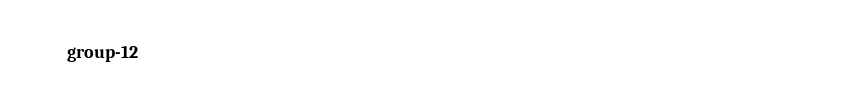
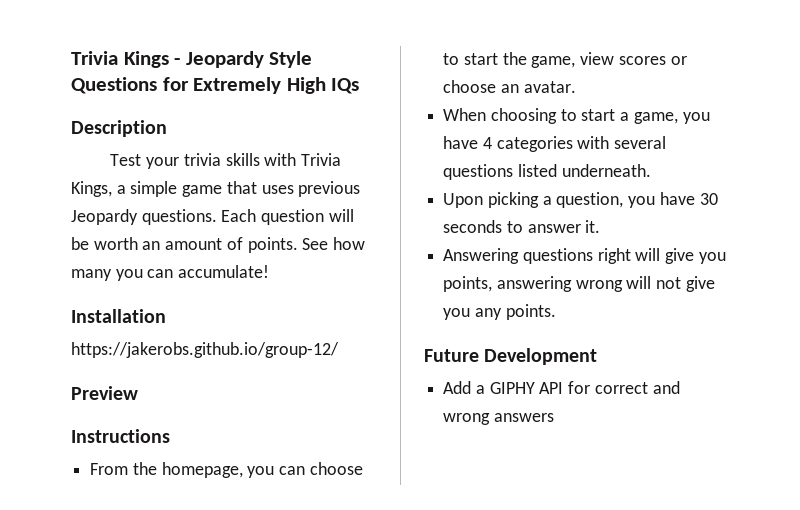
- group-12
+ Trivia Kings - Jeopardy Style Questions for Extremely High IQs
+ Description
+ Test your trivia skills with Trivia Kings, a simple game that uses previous Jeopardy questions. Each question will be worth an amount of points. See how many you can accumulate!
+ Installation
+ https://jakerobs.github.io/group-12/
+ Preview
+ Instructions
+ From the homepage, you can choose to start the game, view scores or choose an avatar.
+ When choosing to start a game, you have 4 categories with several questions listed underneath.
+ Upon picking a question, you have 30 seconds to answer it.
+ Answering questions right will give you points, answering wrong will not give you any points.
+ Future Development
+ Add a GIPHY API for correct and wrong answers

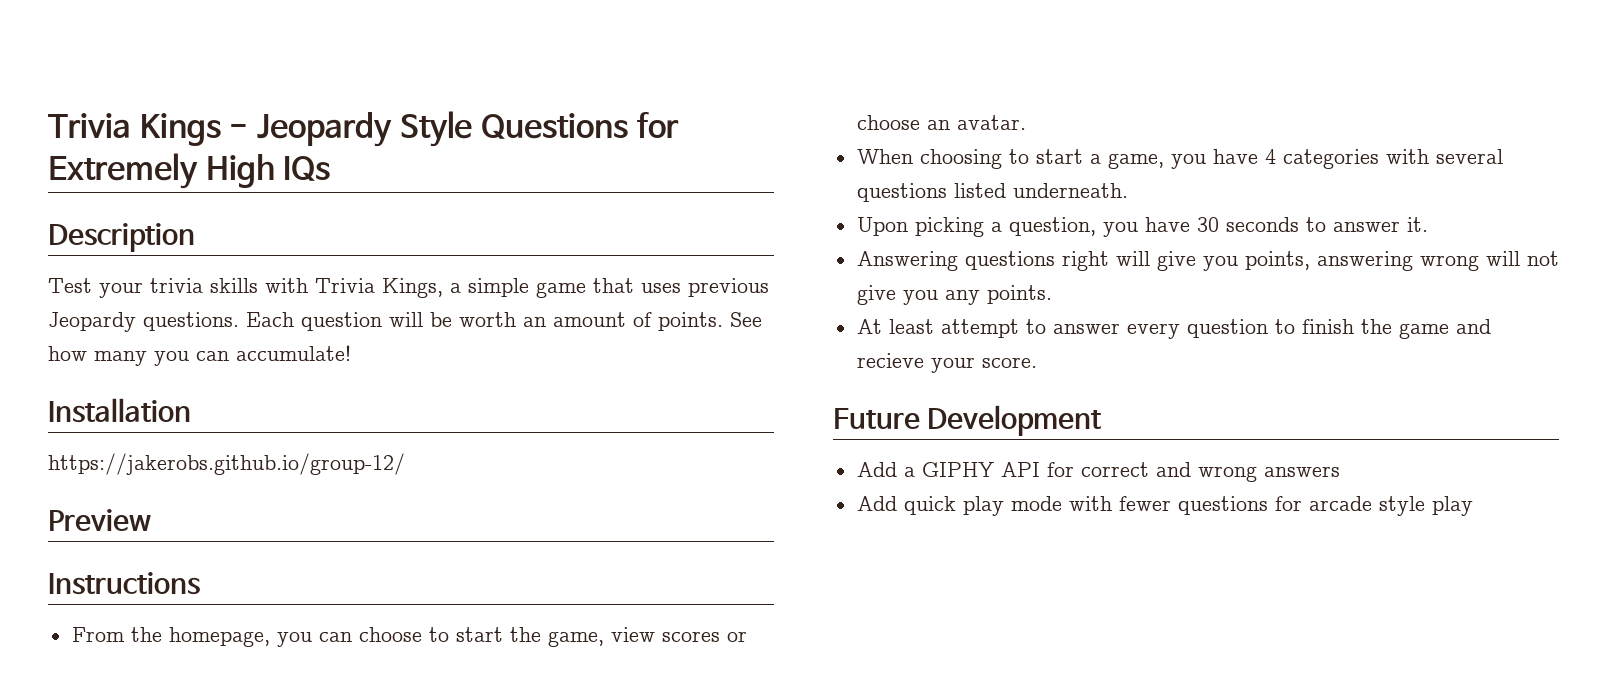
+ At least attempt to answer every question to finish the game and recieve your score.
+ Add quick play mode with fewer questions for arcade style play

